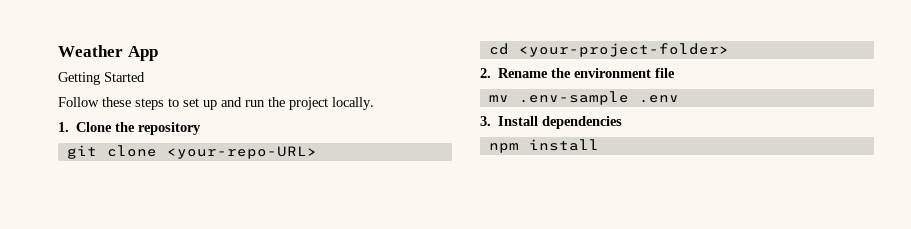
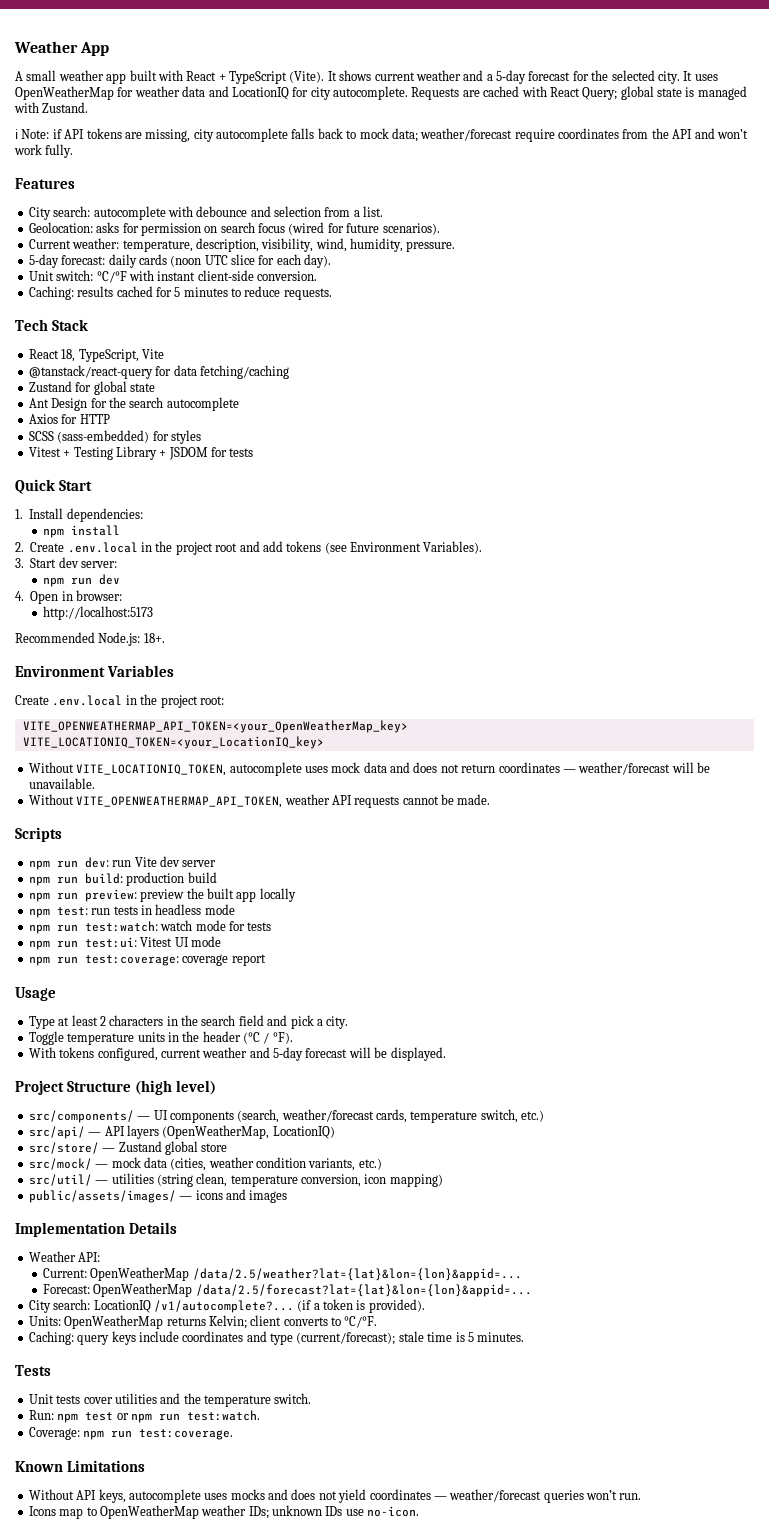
- Getting Started
- Follow these steps to set up and run the project locally.
- 1. Clone the repository
- git clone <your-repo-URL>
- cd <your-project-folder>
- 2. Rename the environment file
- mv .env-sample .env
- 3. Install dependencies
+ A small weather app built with React + TypeScript (Vite). It shows current weather and a 5‑day forecast for the selected city. It uses OpenWeatherMap for weather data and LocationIQ for city autocomplete. Requests are cached with React Query; global state is managed with Zustand.
+ ℹ Note: if API tokens are missing, city autocomplete falls back to mock data; weather/forecast require coordinates from the API and won’t work fully.
+ Features
+ City search: autocomplete with debounce and selection from a list.
+ Geolocation: asks for permission on search focus (wired for future scenarios).
+ Current weather: temperature, description, visibility, wind, humidity, pressure.
+ 5‑day forecast: daily cards (noon UTC slice for each day).
+ Unit switch: °C/°F with instant client‑side conversion.
+ Caching: results cached for 5 minutes to reduce requests.
+ Tech Stack
+ React 18, TypeScript, Vite
+ @tanstack/react-query for data fetching/caching
+ Zustand for global state
+ Ant Design for the search autocomplete
+ Axios for HTTP
+ SCSS (sass-embedded) for styles
+ Vitest + Testing Library + JSDOM for tests
+ Quick Start
+ 1. Install dependencies:
  npm install
+ 2. Create .env.local in the project root and add tokens (see Environment Variables).
+ 3. Start dev server:
+ npm run dev
+ 4. Open in browser:
+ http://localhost:5173
+ Recommended Node.js: 18+.
+ Environment Variables
+ Create .env.local in the project root:
+ VITE_OPENWEATHERMAP_API_TOKEN=<your_OpenWeatherMap_key>
+ VITE_LOCATIONIQ_TOKEN=<your_LocationIQ_key>
+ Without VITE_LOCATIONIQ_TOKEN, autocomplete uses mock data and does not return coordinates — weather/forecast will be unavailable.
+ Without VITE_OPENWEATHERMAP_API_TOKEN, weather API requests cannot be made.
+ Scripts
+ npm run dev: run Vite dev server
+ npm run build: production build
+ npm run preview: preview the built app locally
+ npm test: run tests in headless mode
+ npm run test:watch: watch mode for tests
+ npm run test:ui: Vitest UI mode
+ npm run test:coverage: coverage report
+ Usage
+ Type at least 2 characters in the search field and pick a city.
+ Toggle temperature units in the header (°C / °F).
+ With tokens configured, current weather and 5‑day forecast will be displayed.
+ Project Structure (high level)
+ src/components/ — UI components (search, weather/forecast cards, temperature switch, etc.)
+ src/api/ — API layers (OpenWeatherMap, LocationIQ)
+ src/store/ — Zustand global store
+ src/mock/ — mock data (cities, weather condition variants, etc.)
+ src/util/ — utilities (string clean, temperature conversion, icon mapping)
+ public/assets/images/ — icons and images
+ Implementation Details
+ Weather API:
+ Current: OpenWeatherMap /data/2.5/weather?lat={lat}&lon={lon}&appid=...
+ Forecast: OpenWeatherMap /data/2.5/forecast?lat={lat}&lon={lon}&appid=...
+ City search: LocationIQ /v1/autocomplete?... (if a token is provided).
+ Units: OpenWeatherMap returns Kelvin; client converts to °C/°F.
+ Caching: query keys include coordinates and type (current/forecast); stale time is 5 minutes.
+ Tests
+ Unit tests cover utilities and the temperature switch.
+ Run: npm test or npm run test:watch.
+ Coverage: npm run test:coverage.
+ Known Limitations
+ Without API keys, autocomplete uses mocks and does not yield coordinates — weather/forecast queries won’t run.
+ Icons map to OpenWeatherMap weather IDs; unknown IDs use no-icon.

